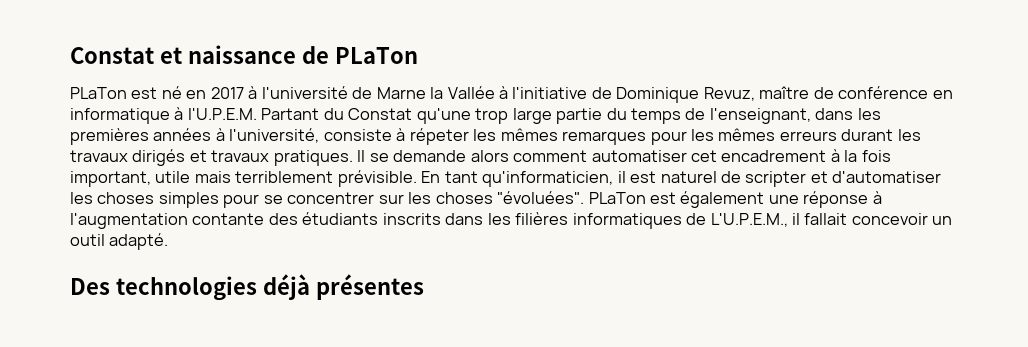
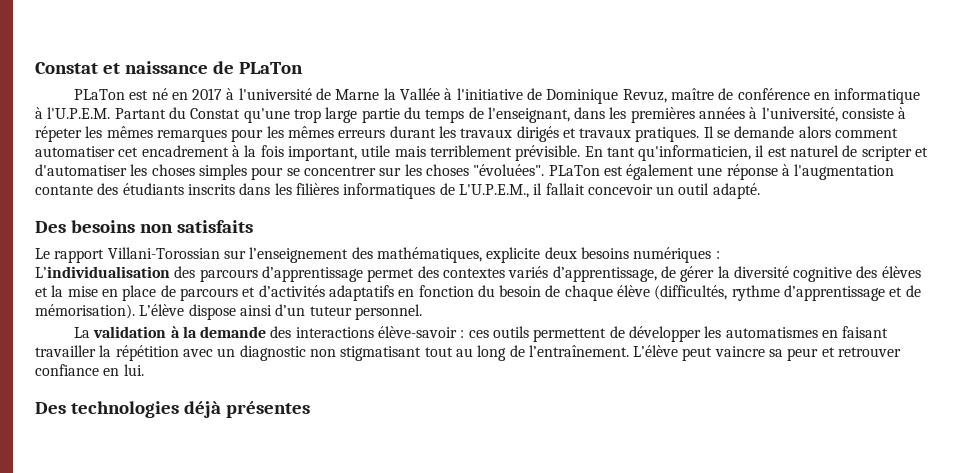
+ Des besoins non satisfaits
+ Le rapport Villani-Torossian sur l’enseignement des mathématiques, explicite deux besoins numériques :
+ L’individualisation des parcours d’apprentissage permet des contextes variés d’apprentissage, de gérer la diversité cognitive des élèves et la mise en place de parcours et d’activités adaptatifs en fonction du besoin de chaque élève (difficultés, rythme d’apprentissage et de mémorisation). L’élève dispose ainsi d’un tuteur personnel.
+ La validation à la demande des interactions élève-savoir : ces outils permettent de développer les automatismes en faisant travailler la répétition avec un diagnostic non stigmatisant tout au long de l’entraînement. L’élève peut vaincre sa peur et retrouver confiance en lui.

